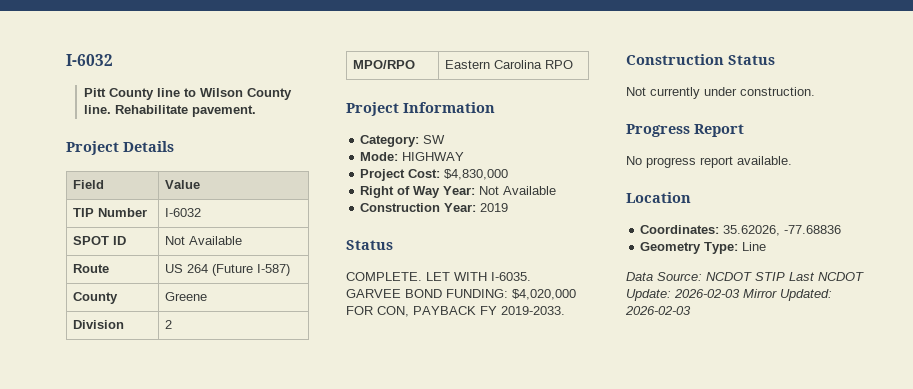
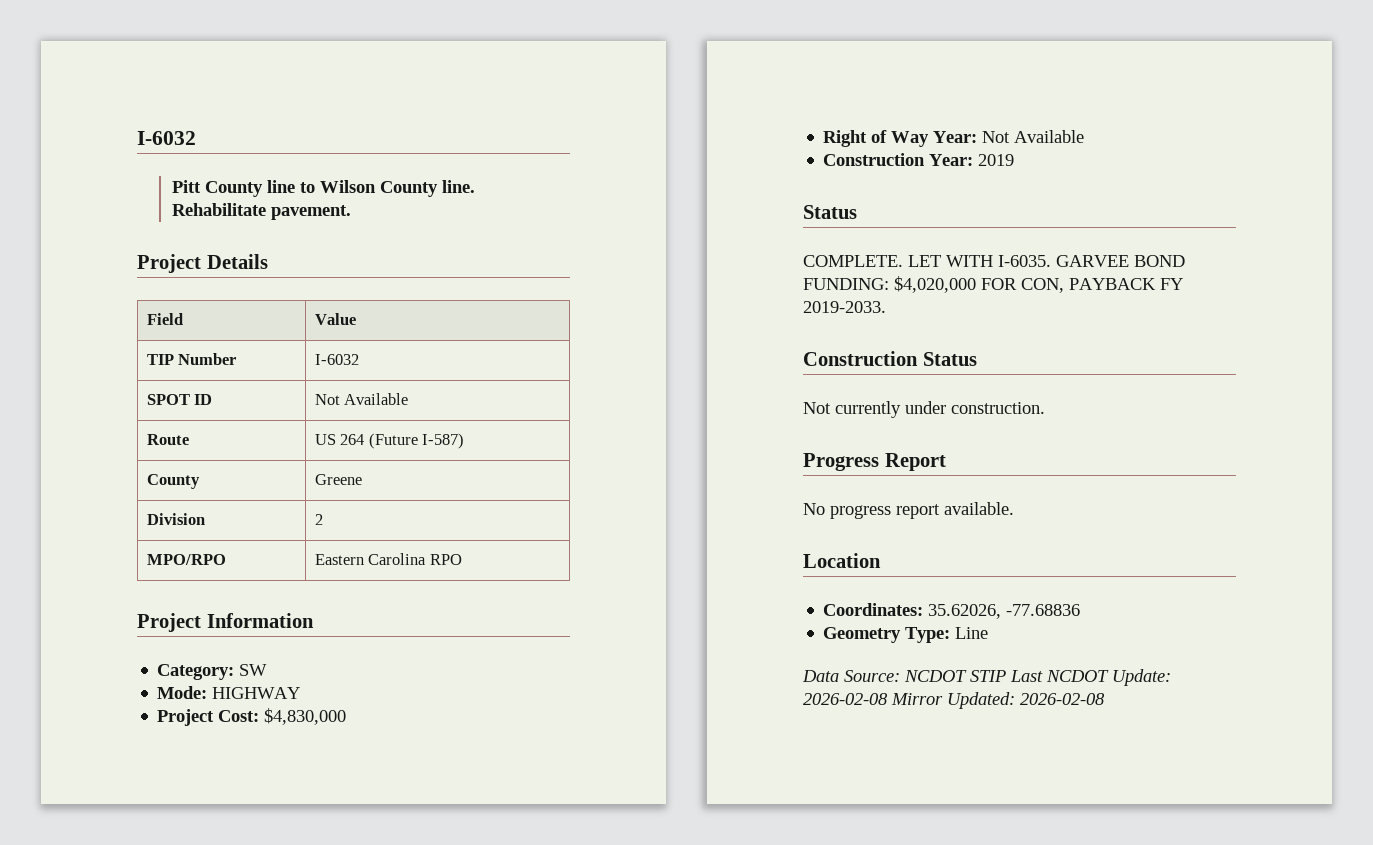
- Data Source: NCDOT STIP Last NCDOT Update: 2026-02-03 Mirror Updated: 2026-02-03
+ Data Source: NCDOT STIP Last NCDOT Update: 2026-02-08 Mirror Updated: 2026-02-08

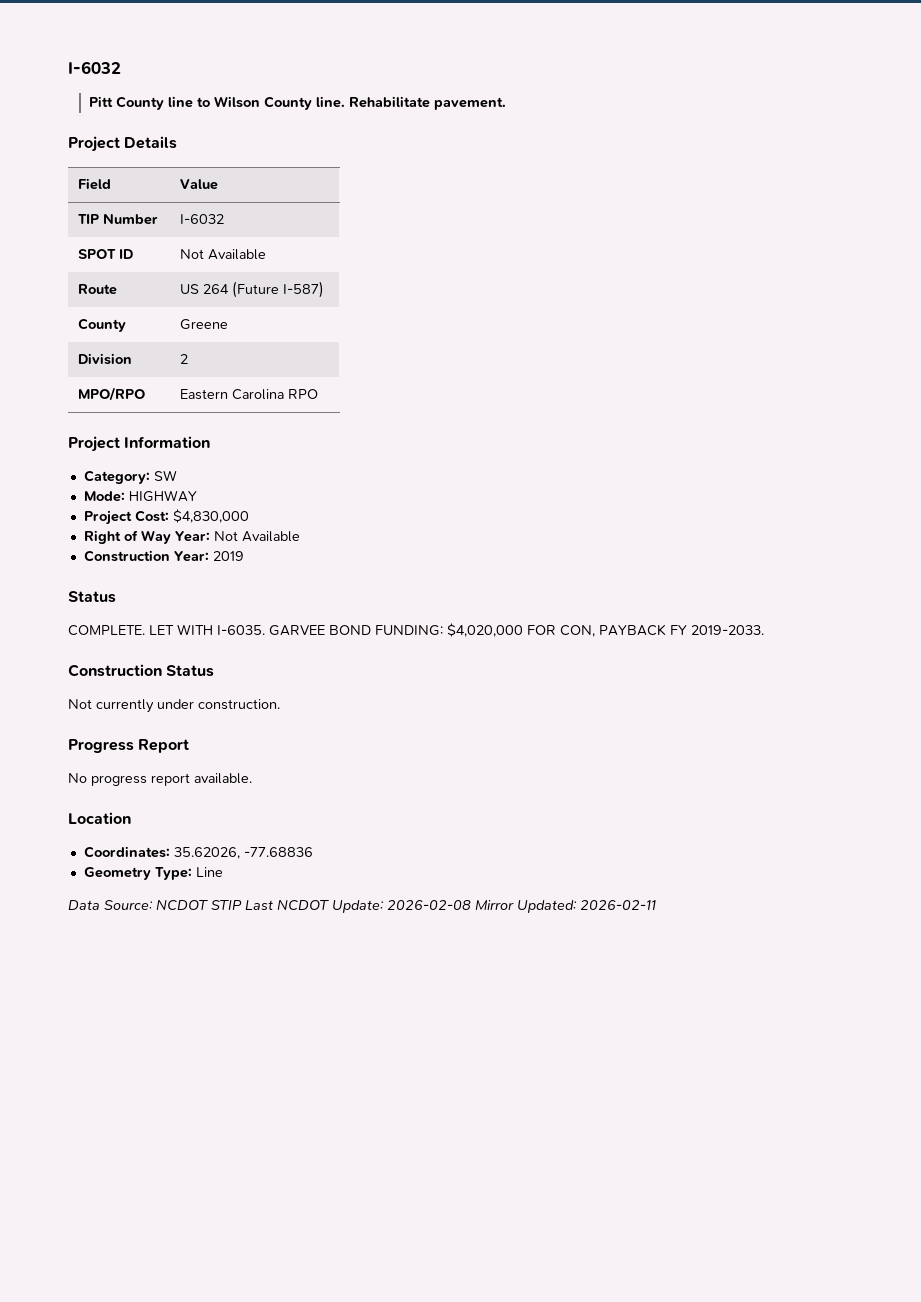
- Data Source: NCDOT STIP Last NCDOT Update: 2026-02-08 Mirror Updated: 2026-02-08
+ Data Source: NCDOT STIP Last NCDOT Update: 2026-02-08 Mirror Updated: 2026-02-11

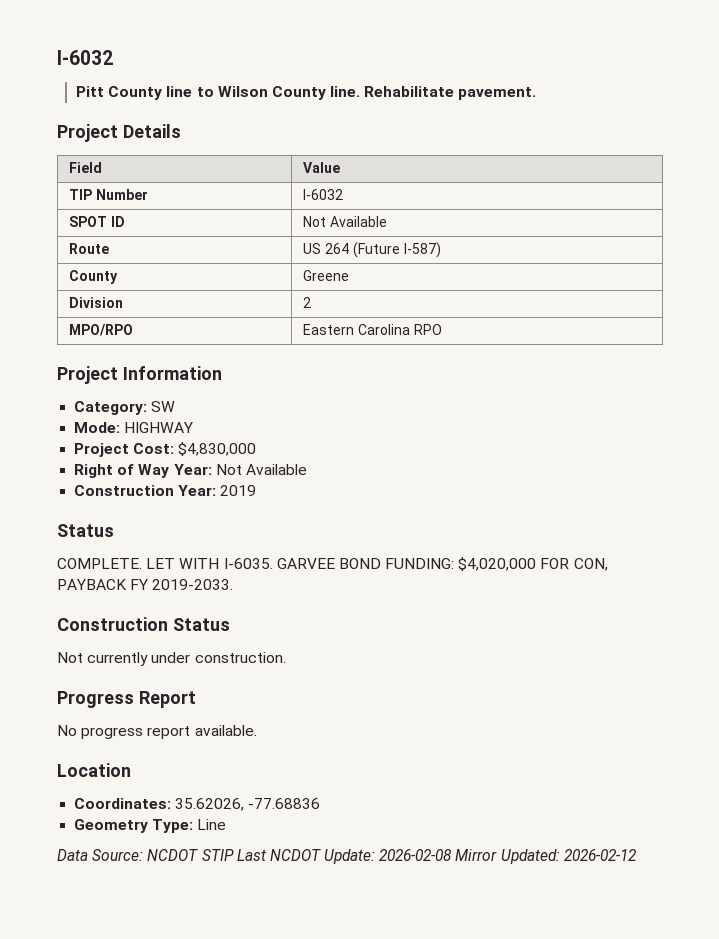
- Data Source: NCDOT STIP Last NCDOT Update: 2026-02-08 Mirror Updated: 2026-02-11
+ Data Source: NCDOT STIP Last NCDOT Update: 2026-02-08 Mirror Updated: 2026-02-12

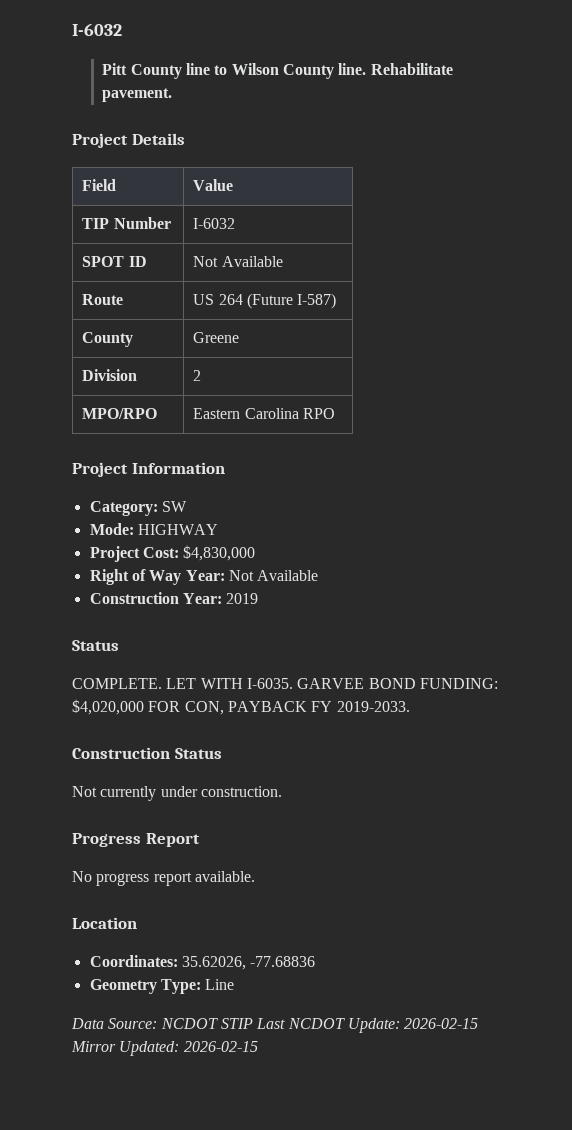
- Data Source: NCDOT STIP Last NCDOT Update: 2026-02-08 Mirror Updated: 2026-02-12
+ Data Source: NCDOT STIP Last NCDOT Update: 2026-02-15 Mirror Updated: 2026-02-15

